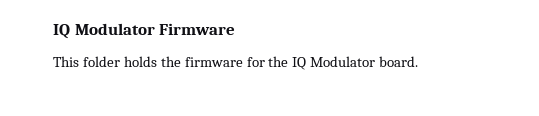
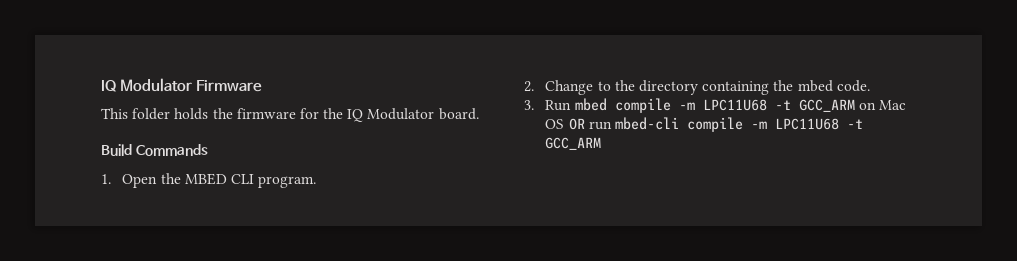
+ Build Commands
+ 1. Open the MBED CLI program.
+ 2. Change to the directory containing the mbed code.
+ 3. Run mbed compile -m LPC11U68 -t GCC_ARM on Mac OS OR run mbed-cli compile -m LPC11U68 -t GCC_ARM

